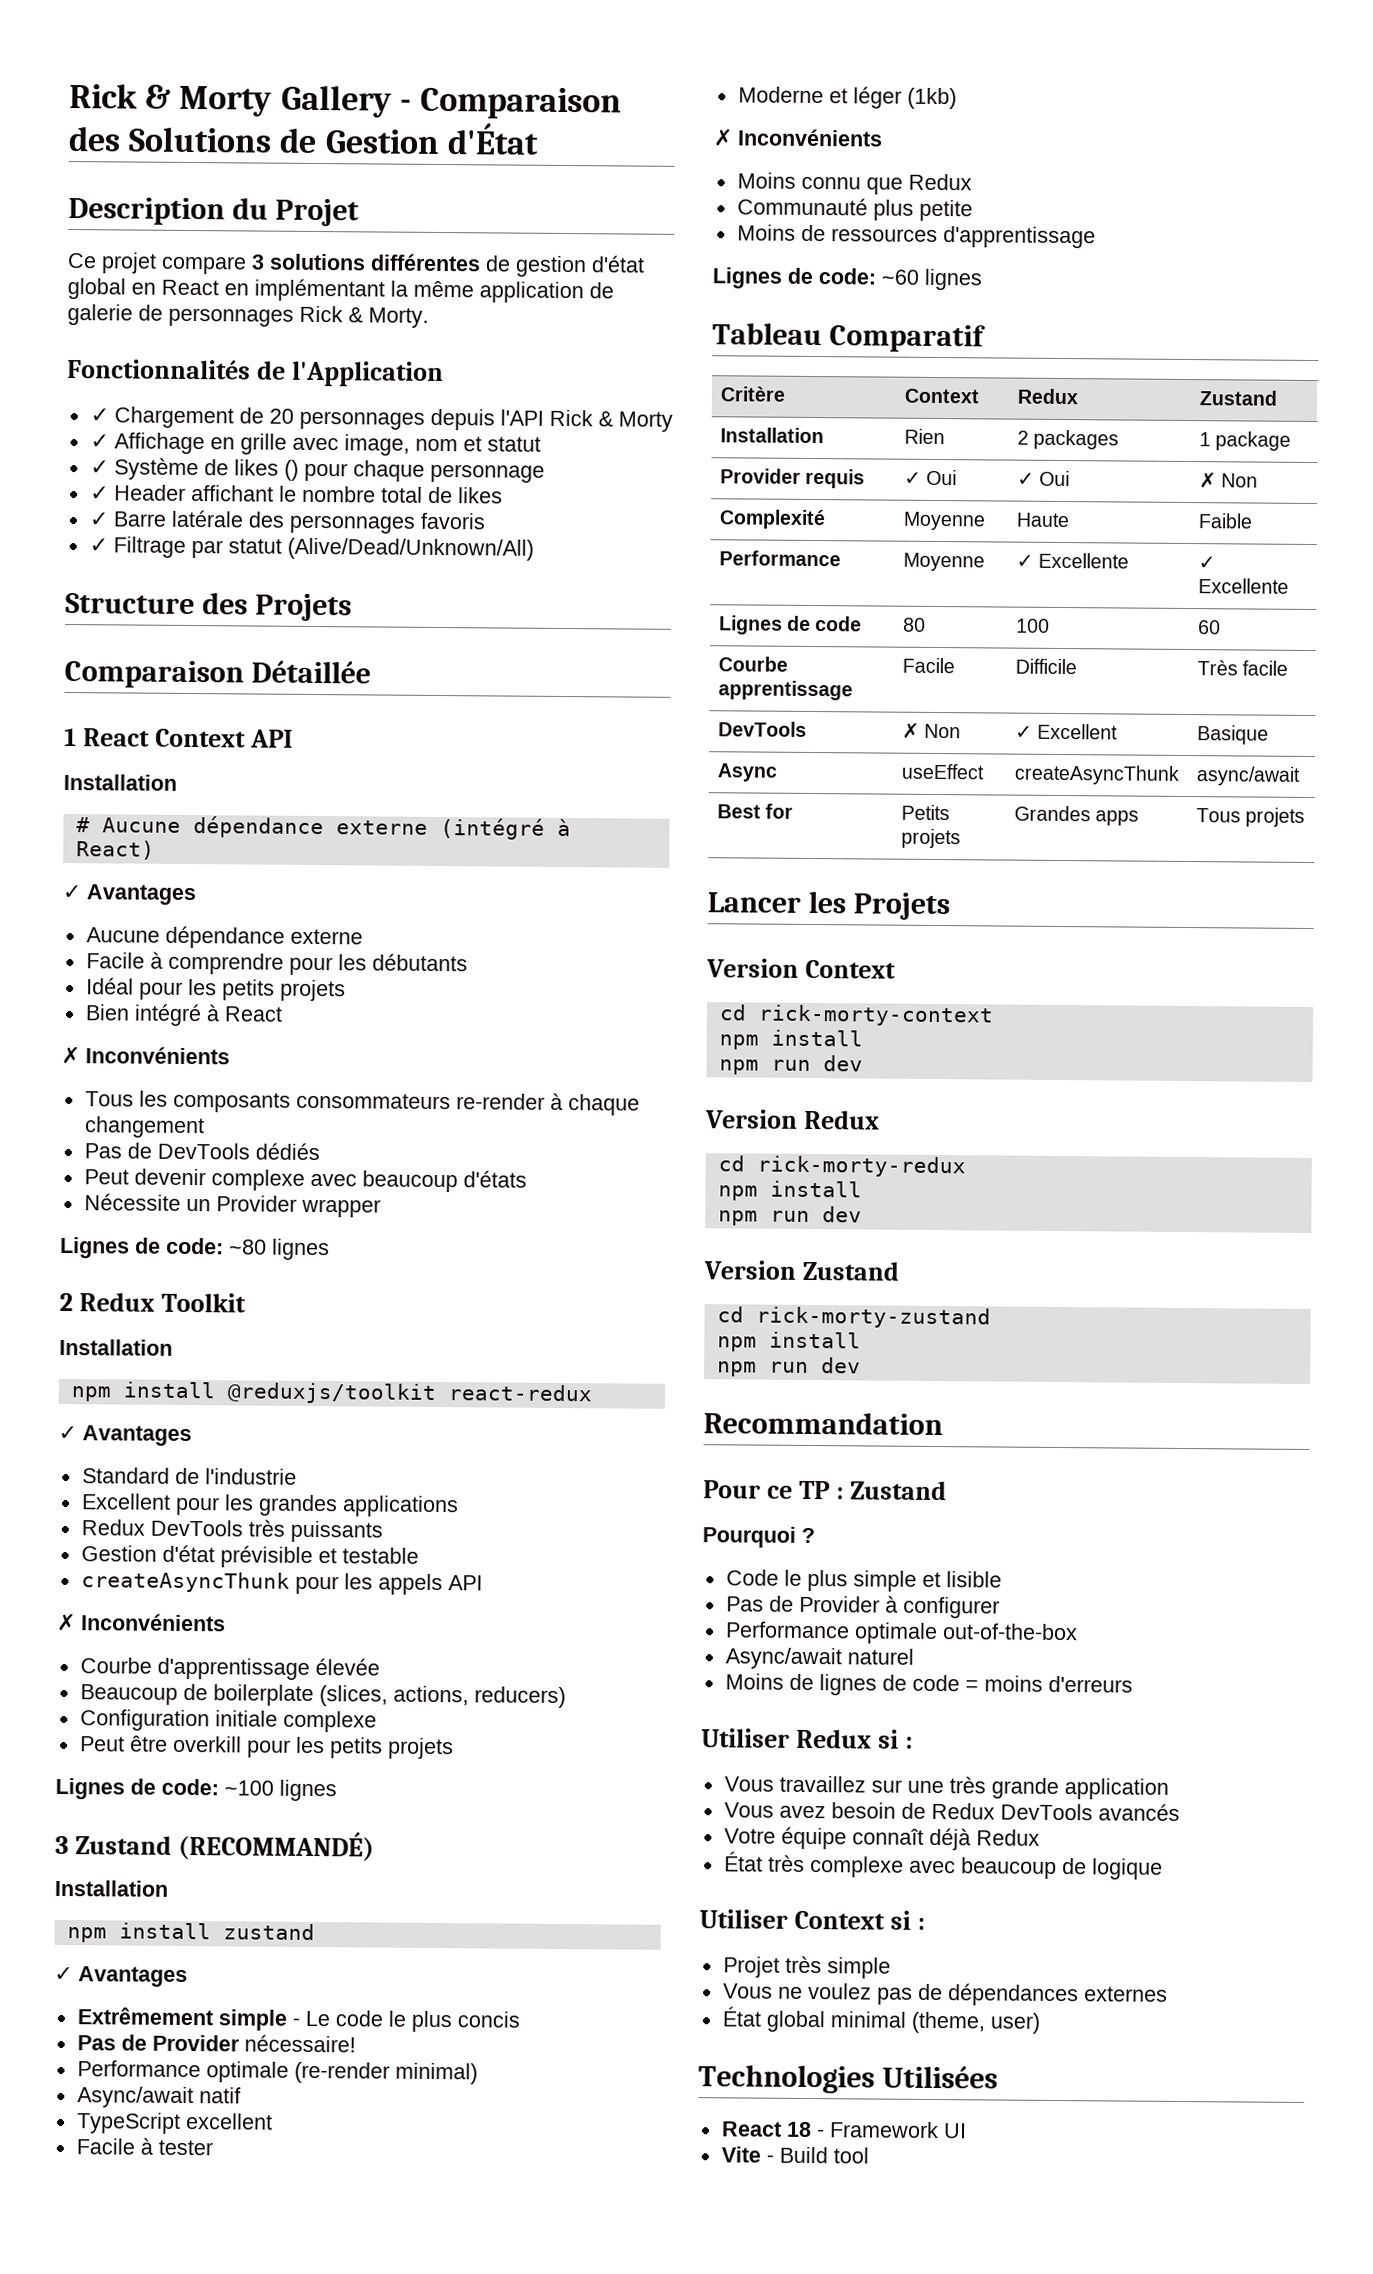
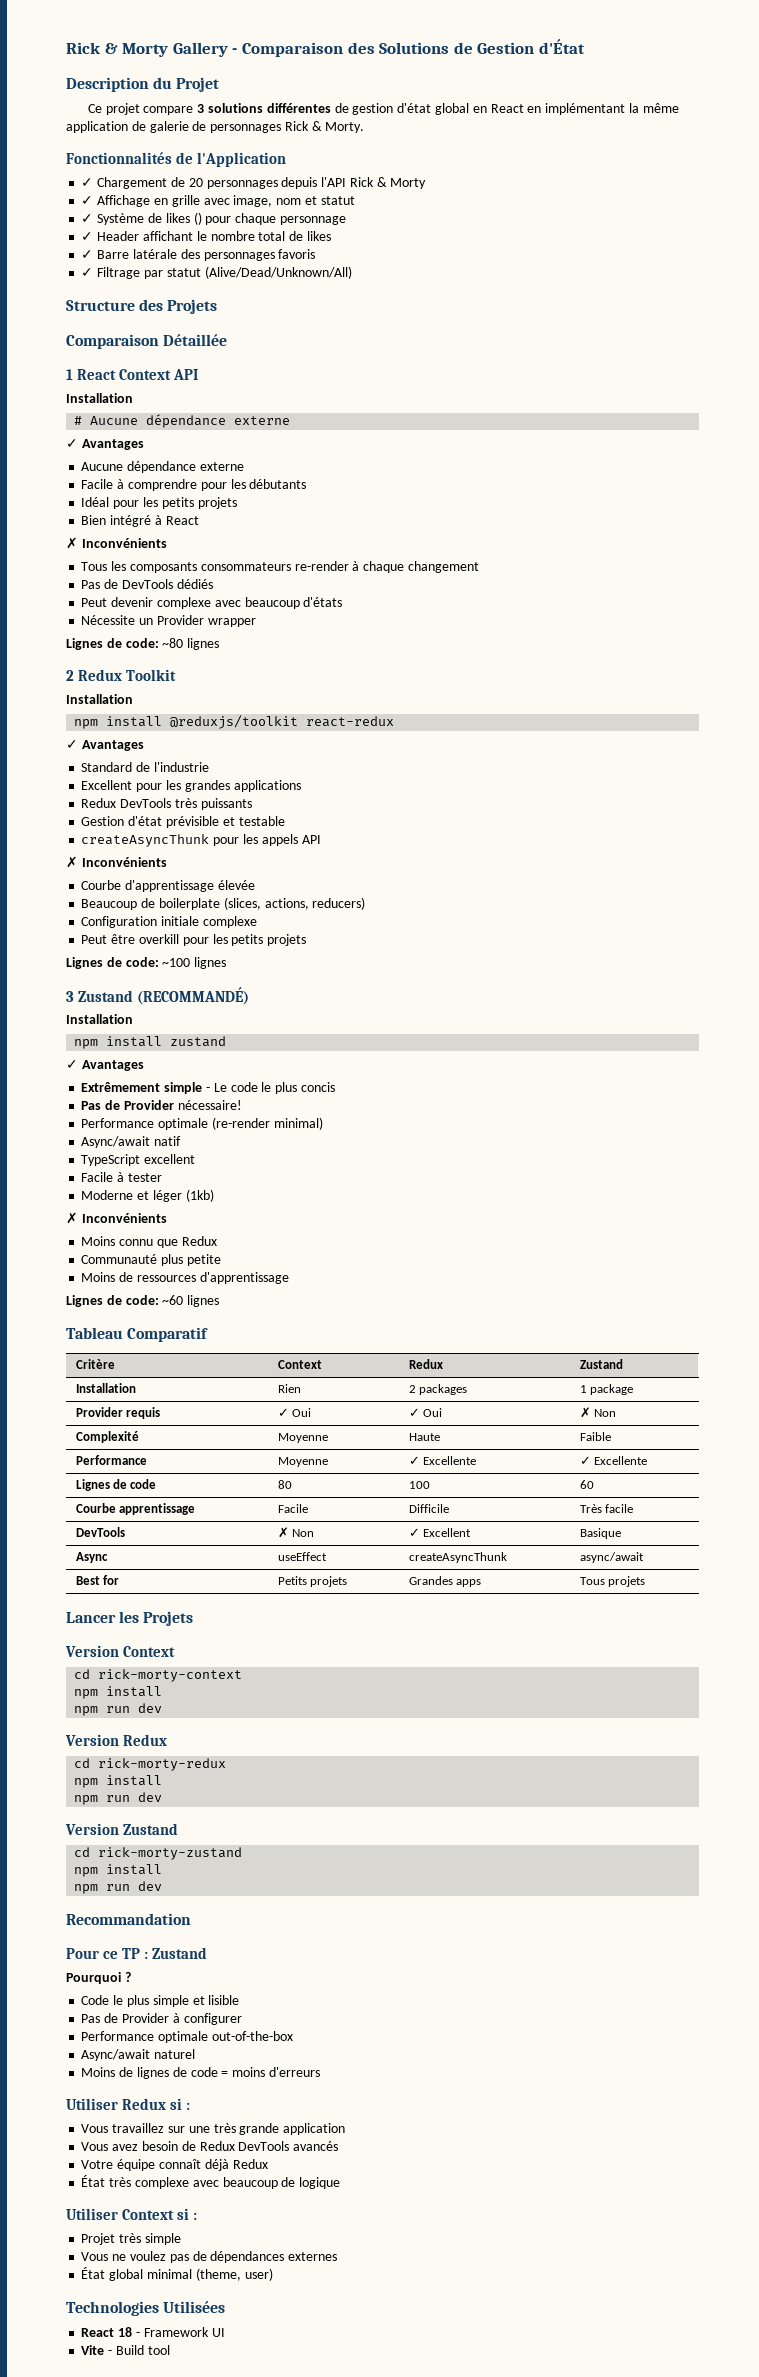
- # Aucune dépendance externe (intégré à React)
+ # Aucune dépendance externe

